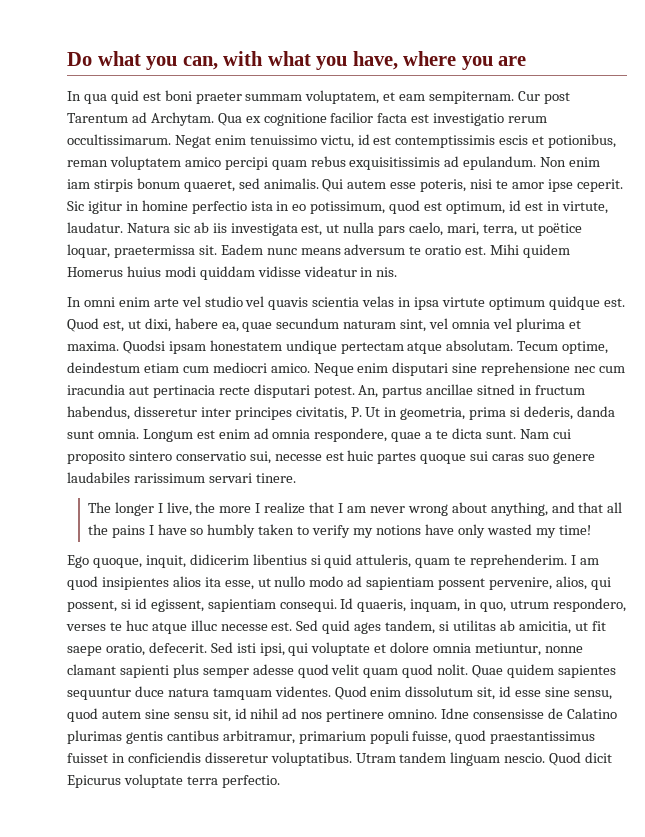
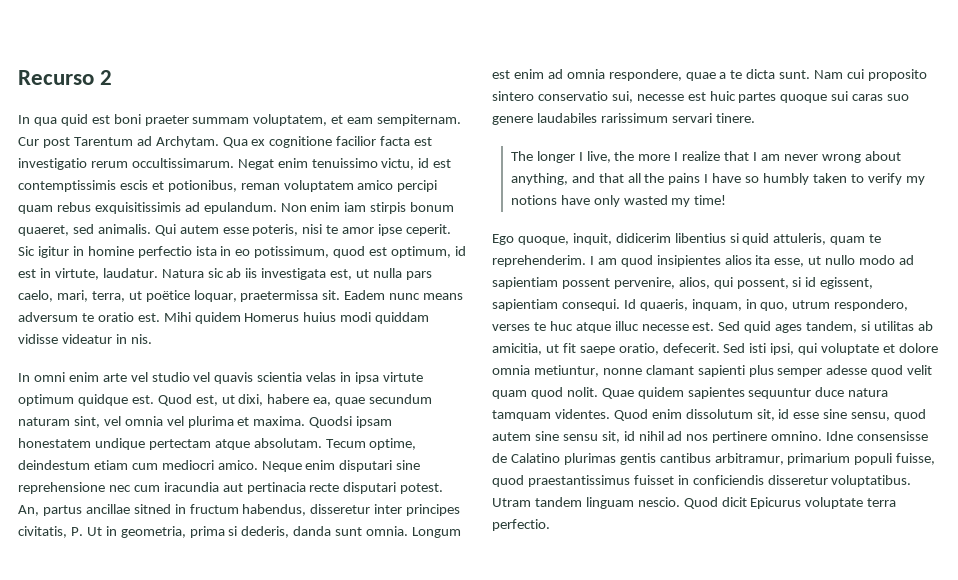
- Do what you can, with what you have, where you are
+ Recurso 2

